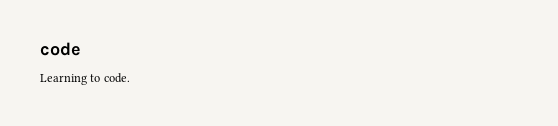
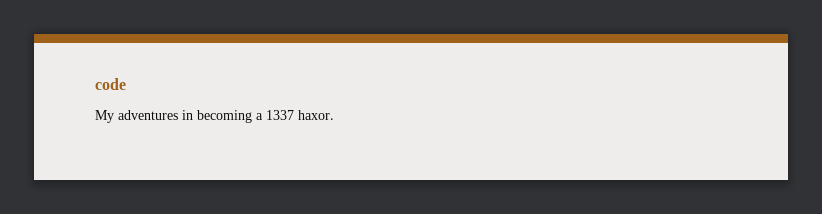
- Learning to code.
+ My adventures in becoming a 1337 haxor.

